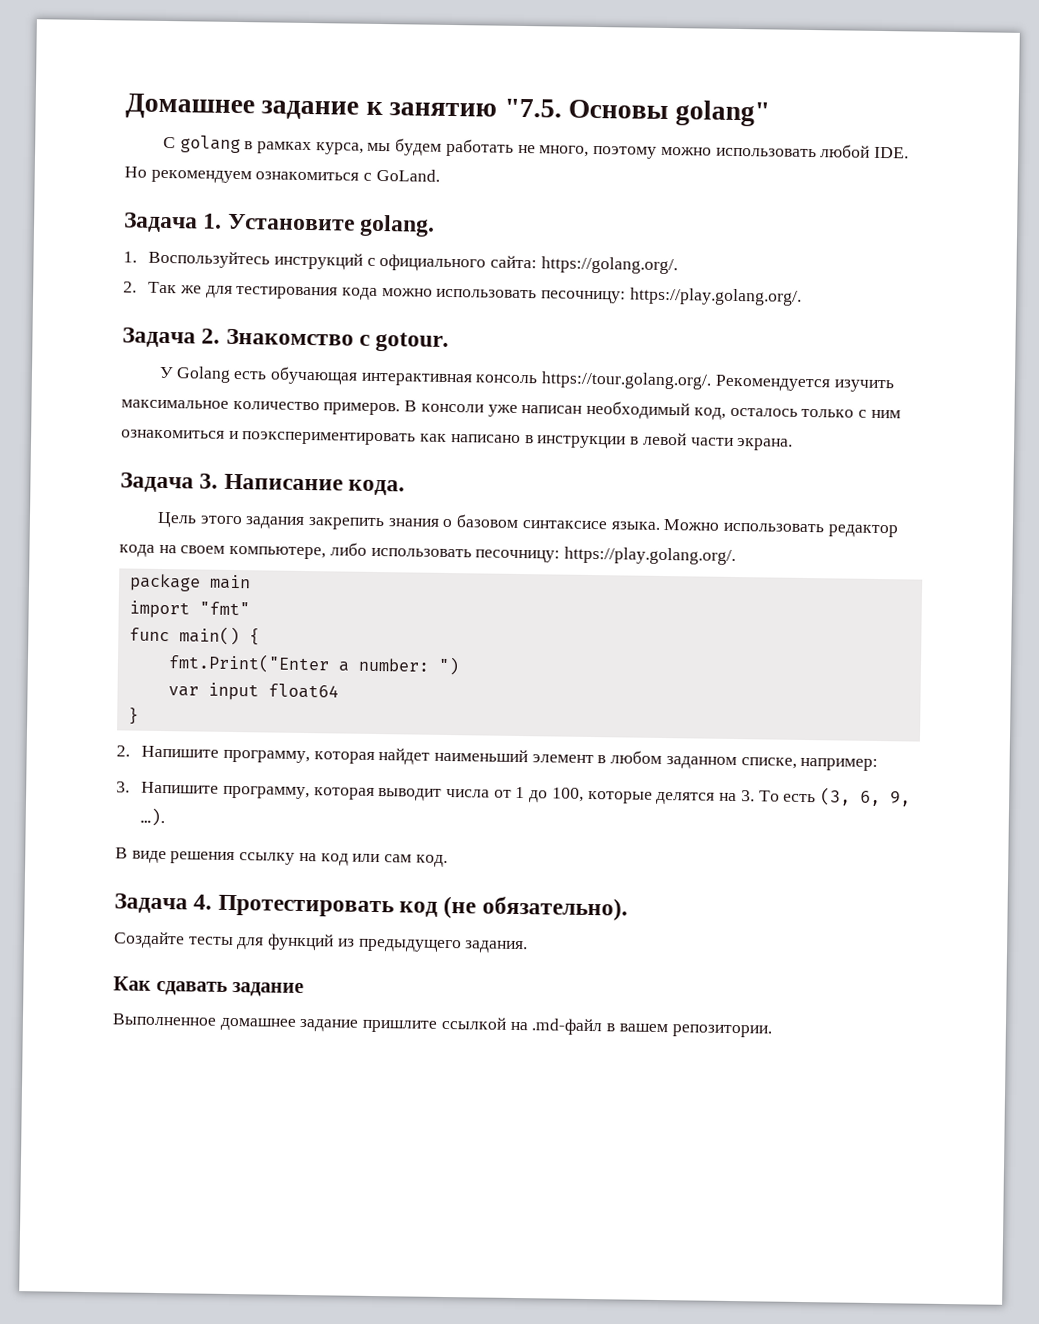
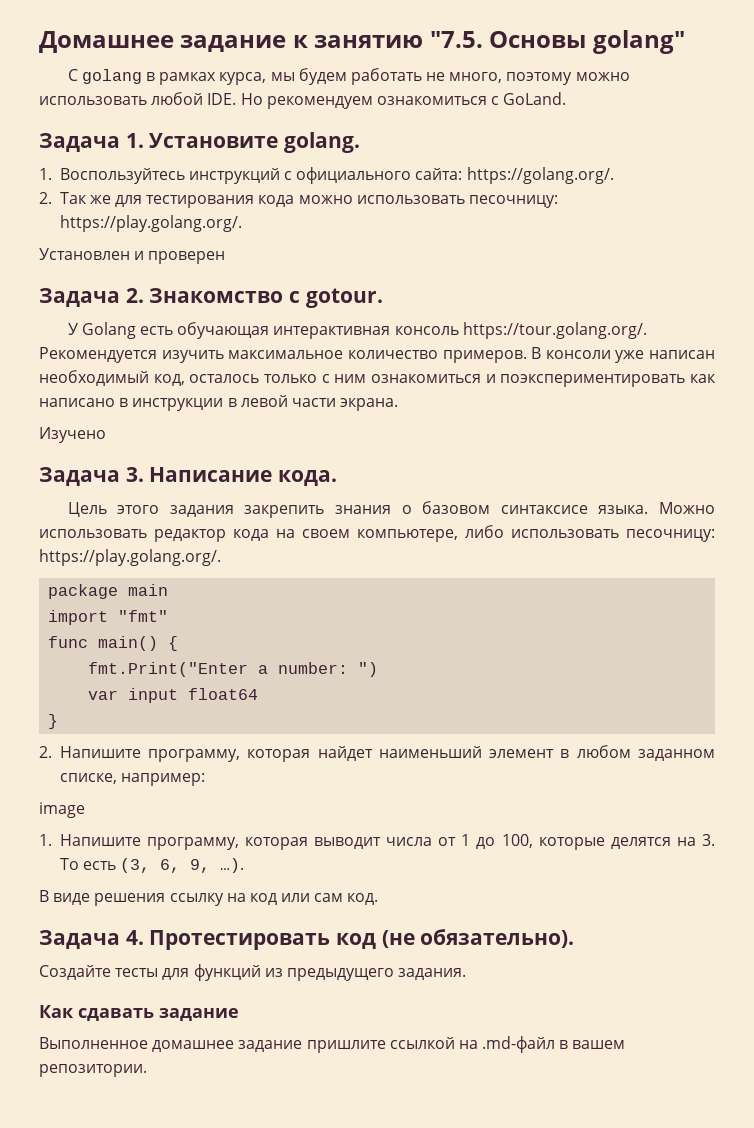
+ Установлен и проверен
+ Изучено
- 3. Напишите программу, которая выводит числа от 1 до 100, которые делятся на 3. То есть (3, 6, 9, …).
+ image
+ 1. Напишите программу, которая выводит числа от 1 до 100, которые делятся на 3. То есть (3, 6, 9, …).

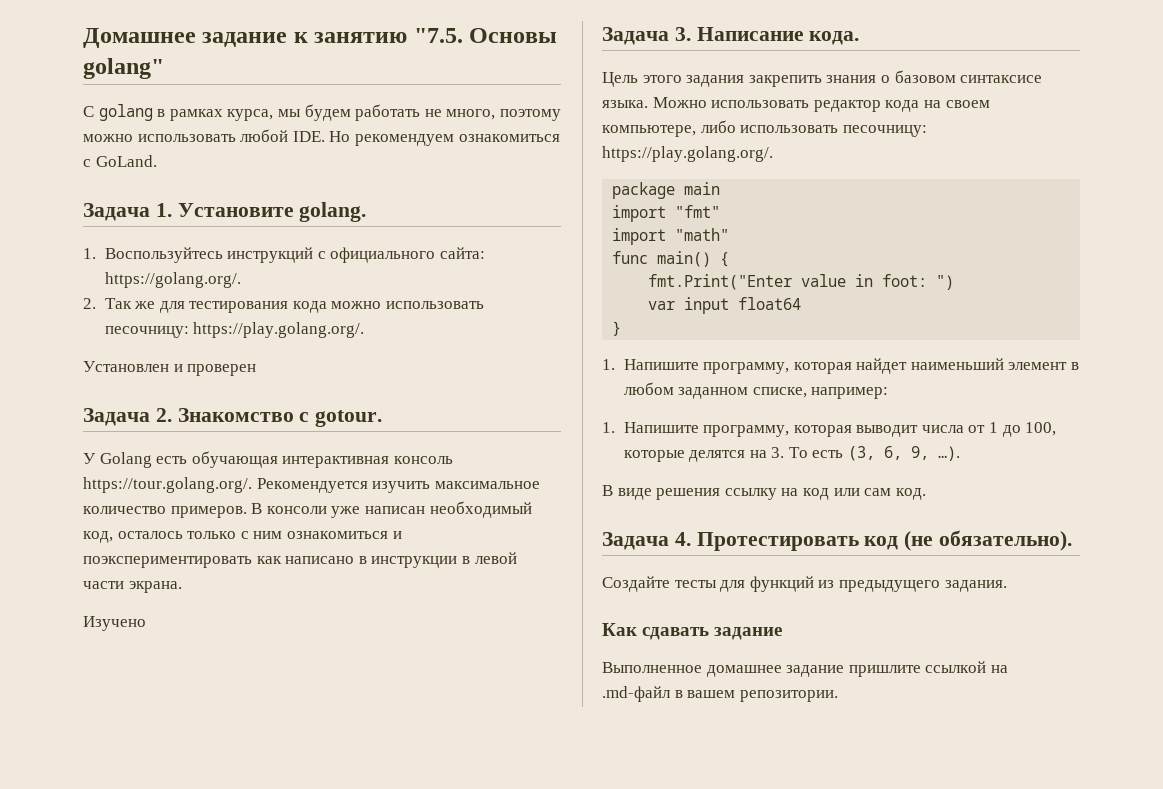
+ import "math"
- fmt.Print("Enter a number: ")
+ fmt.Print("Enter value in foot: ")
- 2. Напишите программу, которая найдет наименьший элемент в любом заданном списке, например:
+ 1. Напишите программу, которая найдет наименьший элемент в любом заданном списке, например:
- image

